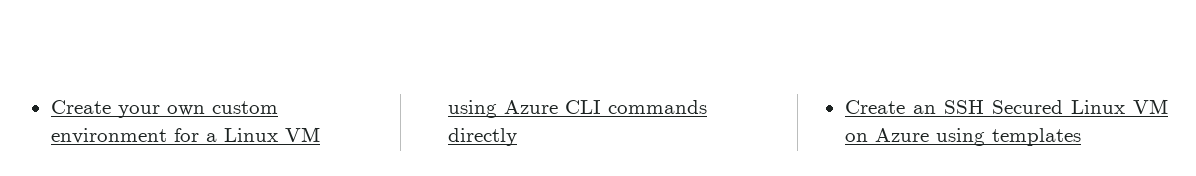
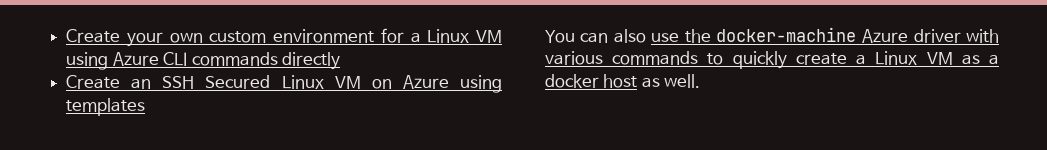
+ You can also use the docker-machine Azure driver with various commands to quickly create a Linux VM as a docker host as well.

